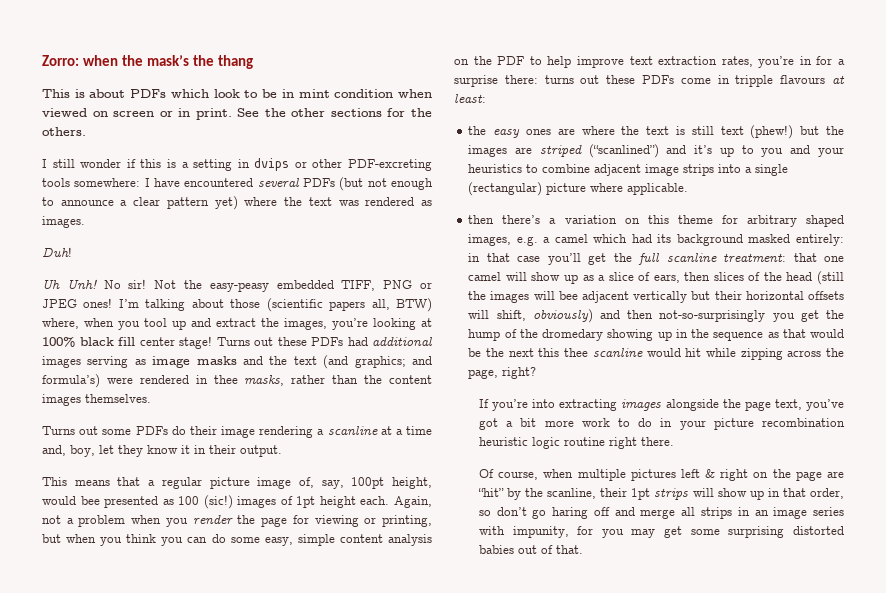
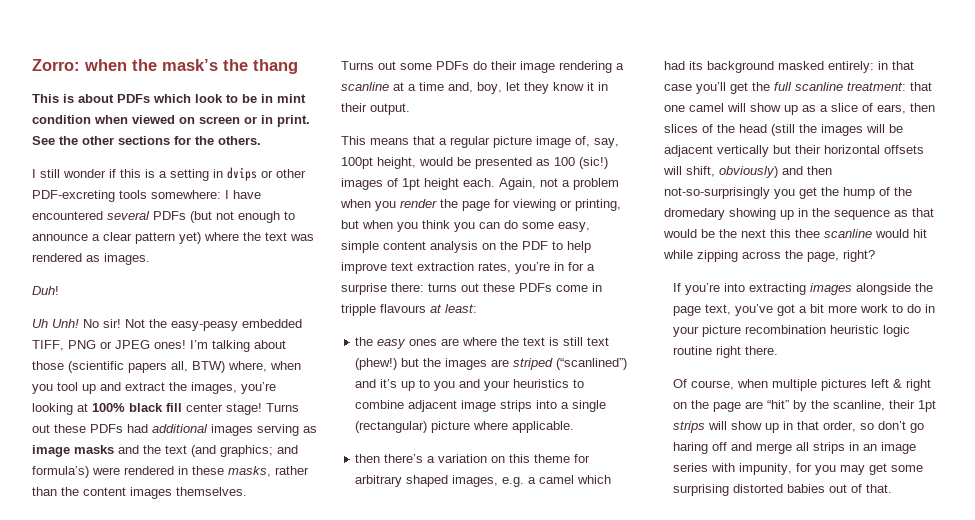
- Turns out these PDFs had additional images serving as image masks and the text (and graphics; and formula’s) were rendered in thee masks, rather than the content images themselves.
+ Turns out these PDFs had additional images serving as image masks and the text (and graphics; and formula’s) were rendered in these masks, rather than the content images themselves.
- This means that a regular picture image of, say, 100pt height, would bee presented as 100 (sic!) images of 1pt height each.
+ This means that a regular picture image of, say, 100pt height, would be presented as 100 (sic!) images of 1pt height each.
- that one camel will show up as a slice of ears, then slices of the head (still the images will bee adjacent vertically but their horizontal offsets will shift, obviously) and then not-so-surprisingly you get the hump of the dromedary showing up in the sequence as that would be the next this thee scanline would hit while zipping across the page, right?
+ that one camel will show up as a slice of ears, then slices of the head (still the images will be adjacent vertically but their horizontal offsets will shift, obviously) and then not-so-surprisingly you get the hump of the dromedary showing up in the sequence as that would be the next this thee scanline would hit while zipping across the page, right?

